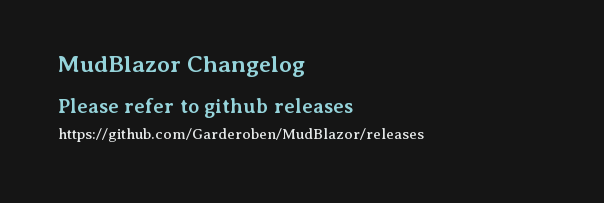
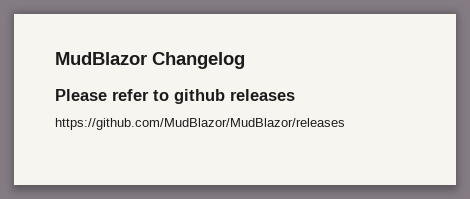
- https://github.com/Garderoben/MudBlazor/releases
+ https://github.com/MudBlazor/MudBlazor/releases

